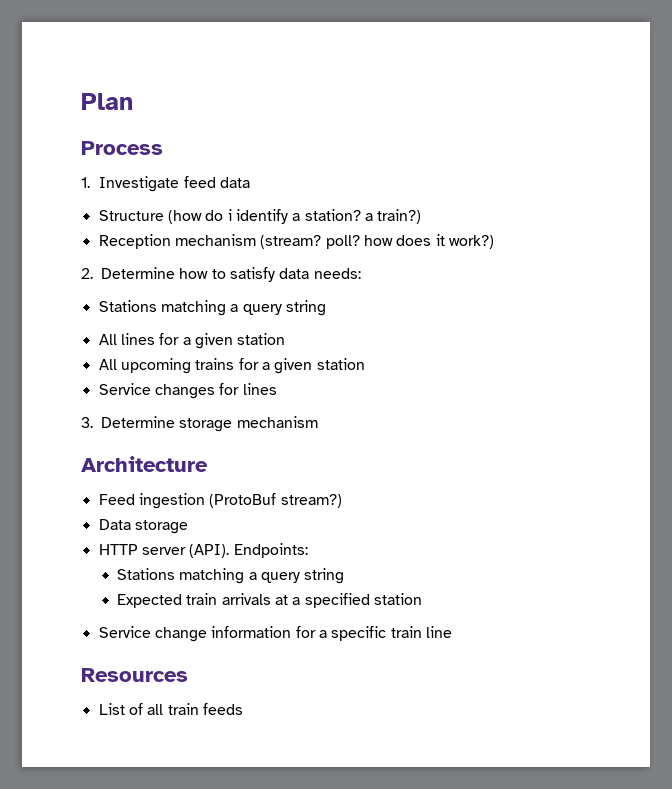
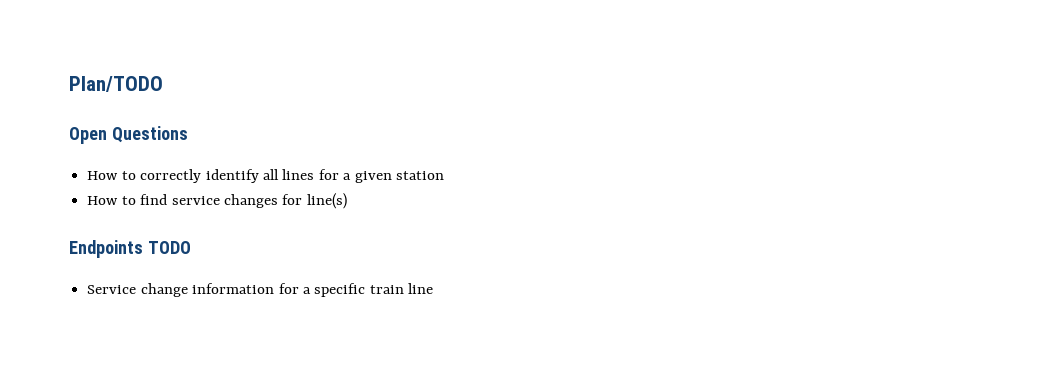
- Plan
- Process
- 1. Investigate feed data
- Structure (how do i identify a station? a train?)
- Reception mechanism (stream? poll? how does it work?)
- 2. Determine how to satisfy data needs:
- Stations matching a query string
- All lines for a given station
+ Plan/TODO
+ Open Questions
+ How to correctly identify all lines for a given station
- All upcoming trains for a given station
- Service changes for lines
- 3. Determine storage mechanism
- Architecture
- Feed ingestion (ProtoBuf stream?)
- Data storage
- HTTP server (API). Endpoints:
- Stations matching a query string
- Expected train arrivals at a specified station
+ How to find service changes for line(s)
+ Endpoints TODO
- Resources
- List of all train feeds

